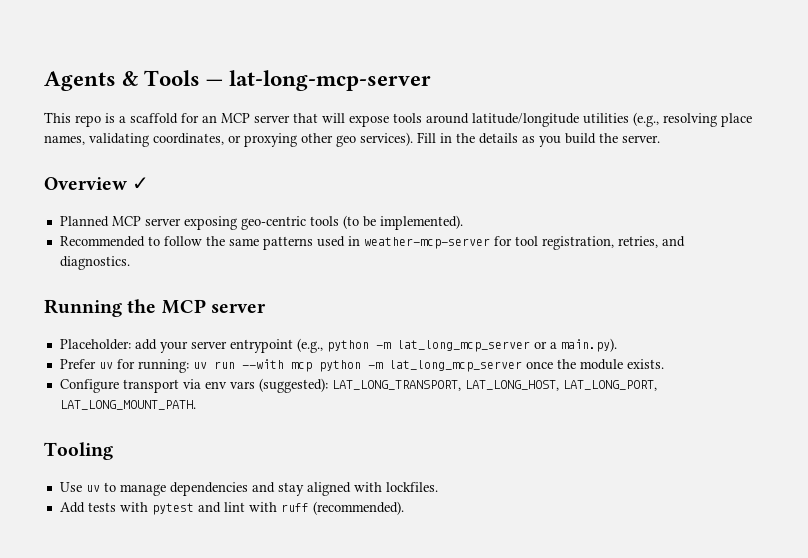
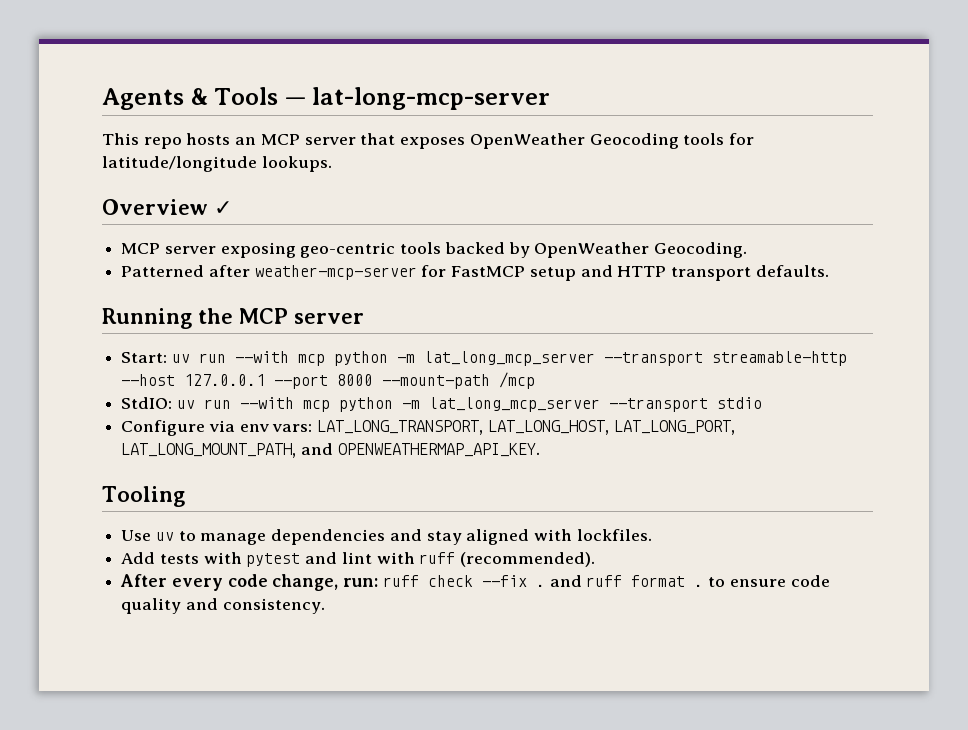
- This repo is a scaffold for an MCP server that will expose tools around latitude/longitude utilities (e.g., resolving place names, validating coordinates, or proxying other geo services). Fill in the details as you build the server.
+ This repo hosts an MCP server that exposes OpenWeather Geocoding tools for latitude/longitude lookups.
- Planned MCP server exposing geo-centric tools (to be implemented).
- Recommended to follow the same patterns used in weather-mcp-server for tool registration, retries, and diagnostics.
+ MCP server exposing geo-centric tools backed by OpenWeather Geocoding.
+ Patterned after weather-mcp-server for FastMCP setup and HTTP transport defaults.
  Running the MCP server
- Placeholder: add your server entrypoint (e.g., python -m lat_long_mcp_server or a main.py).
- Prefer uv for running: uv run --with mcp python -m lat_long_mcp_server once the module exists.
+ Start: uv run --with mcp python -m lat_long_mcp_server --transport streamable-http --host 127.0.0.1 --port 8000 --mount-path /mcp
+ StdIO: uv run --with mcp python -m lat_long_mcp_server --transport stdio
- Configure transport via env vars (suggested): LAT_LONG_TRANSPORT, LAT_LONG_HOST, LAT_LONG_PORT, LAT_LONG_MOUNT_PATH.
+ Configure via env vars: LAT_LONG_TRANSPORT, LAT_LONG_HOST, LAT_LONG_PORT, LAT_LONG_MOUNT_PATH, and OPENWEATHERMAP_API_KEY.
+ After every code change, run: ruff check --fix . and ruff format . to ensure code quality and consistency.

